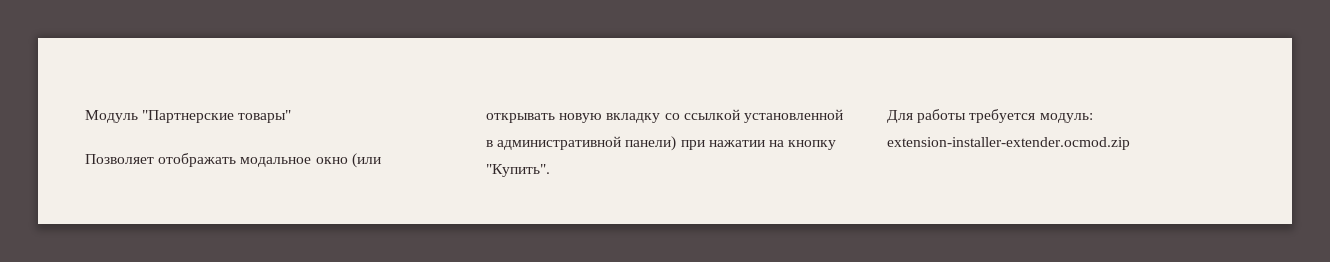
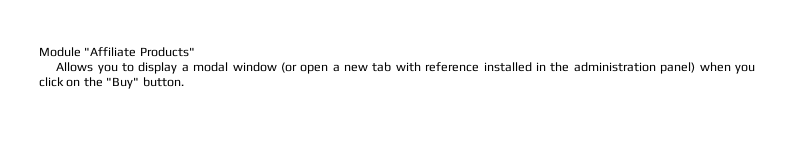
- Модуль "Партнерские товары"
- Позволяет отображать модальное окно (или открывать новую вкладку со ссылкой установленной в административной панели) при нажатии на кнопку "Купить".
- Для работы требуется модуль: extension-installer-extender.ocmod.zip
+ Module "Affiliate Products"
+ Allows you to display a modal window (or open a new tab with reference installed in the administration panel) when you click on the "Buy" button.

